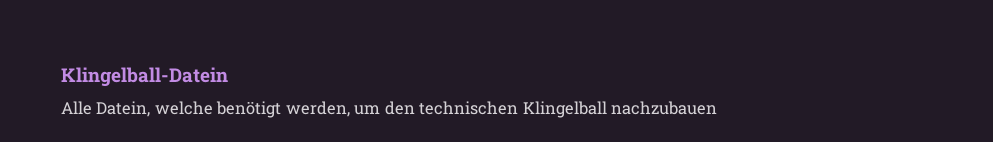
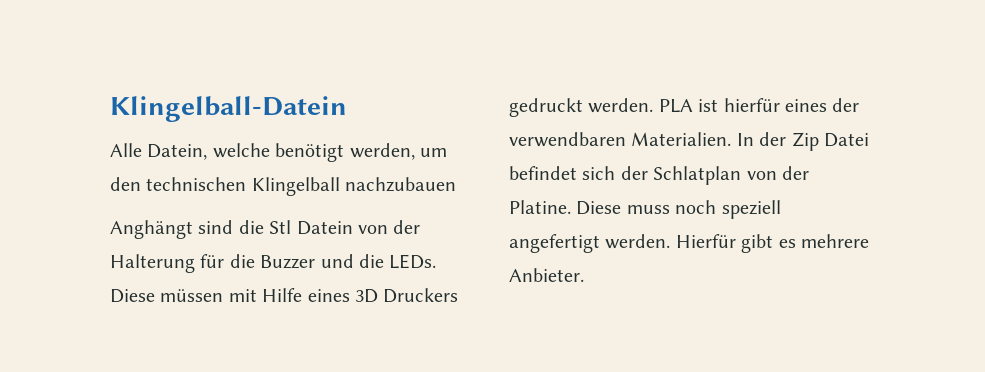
+ Anghängt sind die Stl Datein von der Halterung für die Buzzer und die LEDs. Diese müssen mit Hilfe eines 3D Druckers gedruckt werden. PLA ist hierfür eines der verwendbaren Materialien. In der Zip Datei befindet sich der Schlatplan von der Platine. Diese muss noch speziell angefertigt werden. Hierfür gibt es mehrere Anbieter.

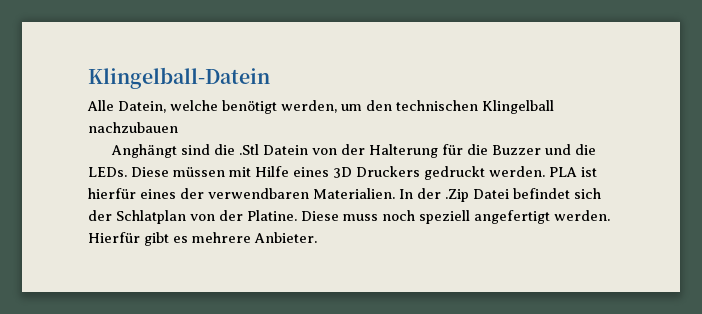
- Anghängt sind die Stl Datein von der Halterung für die Buzzer und die LEDs.
+ Anghängt sind die .Stl Datein von der Halterung für die Buzzer und die LEDs.
- In der Zip Datei befindet sich der Schlatplan von der Platine.
+ In der .Zip Datei befindet sich der Schlatplan von der Platine.

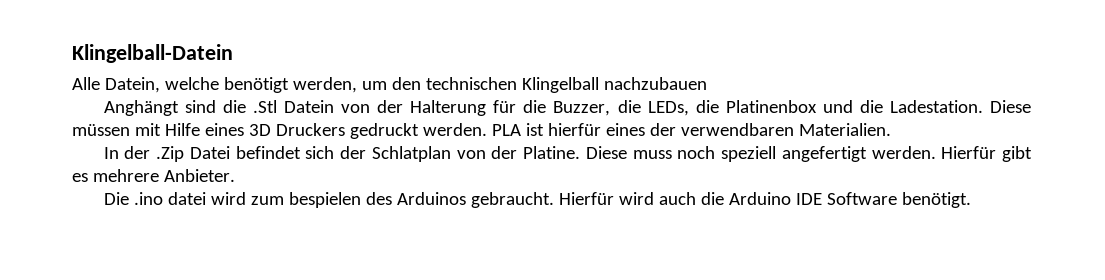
- Anghängt sind die .Stl Datein von der Halterung für die Buzzer und die LEDs.
+ Anghängt sind die .Stl Datein von der Halterung für die Buzzer, die LEDs, die Platinenbox und die Ladestation.
- PLA ist hierfür eines der verwendbaren Materialien. In der .Zip Datei befindet sich der Schlatplan von der Platine.
+ PLA ist hierfür eines der verwendbaren Materialien.
+ In der .Zip Datei befindet sich der Schlatplan von der Platine.
+ Die .ino datei wird zum bespielen des Arduinos gebraucht. Hierfür wird auch die Arduino IDE Software benötigt.

